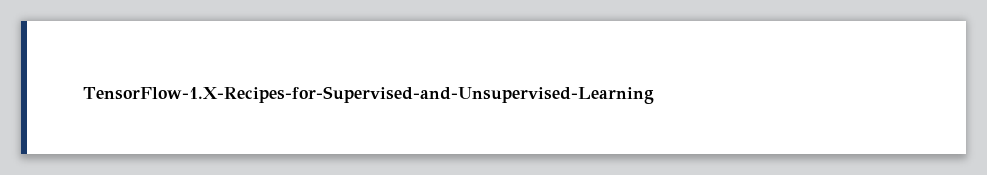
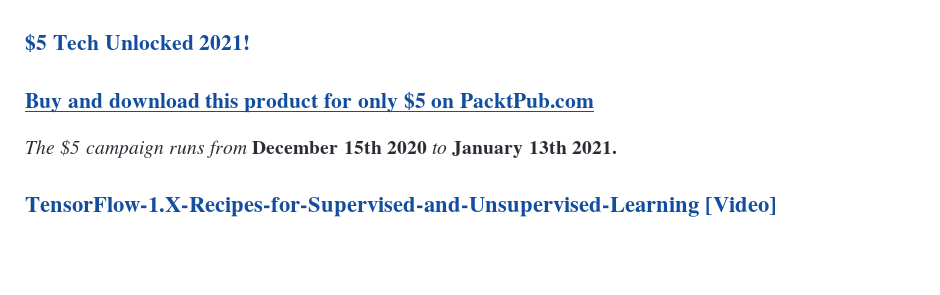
- TensorFlow-1.X-Recipes-for-Supervised-and-Unsupervised-Learning
+ $5 Tech Unlocked 2021!
+ Buy and download this product for only $5 on PacktPub.com
+ The $5 campaign runs from December 15th 2020 to January 13th 2021.
+ TensorFlow-1.X-Recipes-for-Supervised-and-Unsupervised-Learning [Video]

